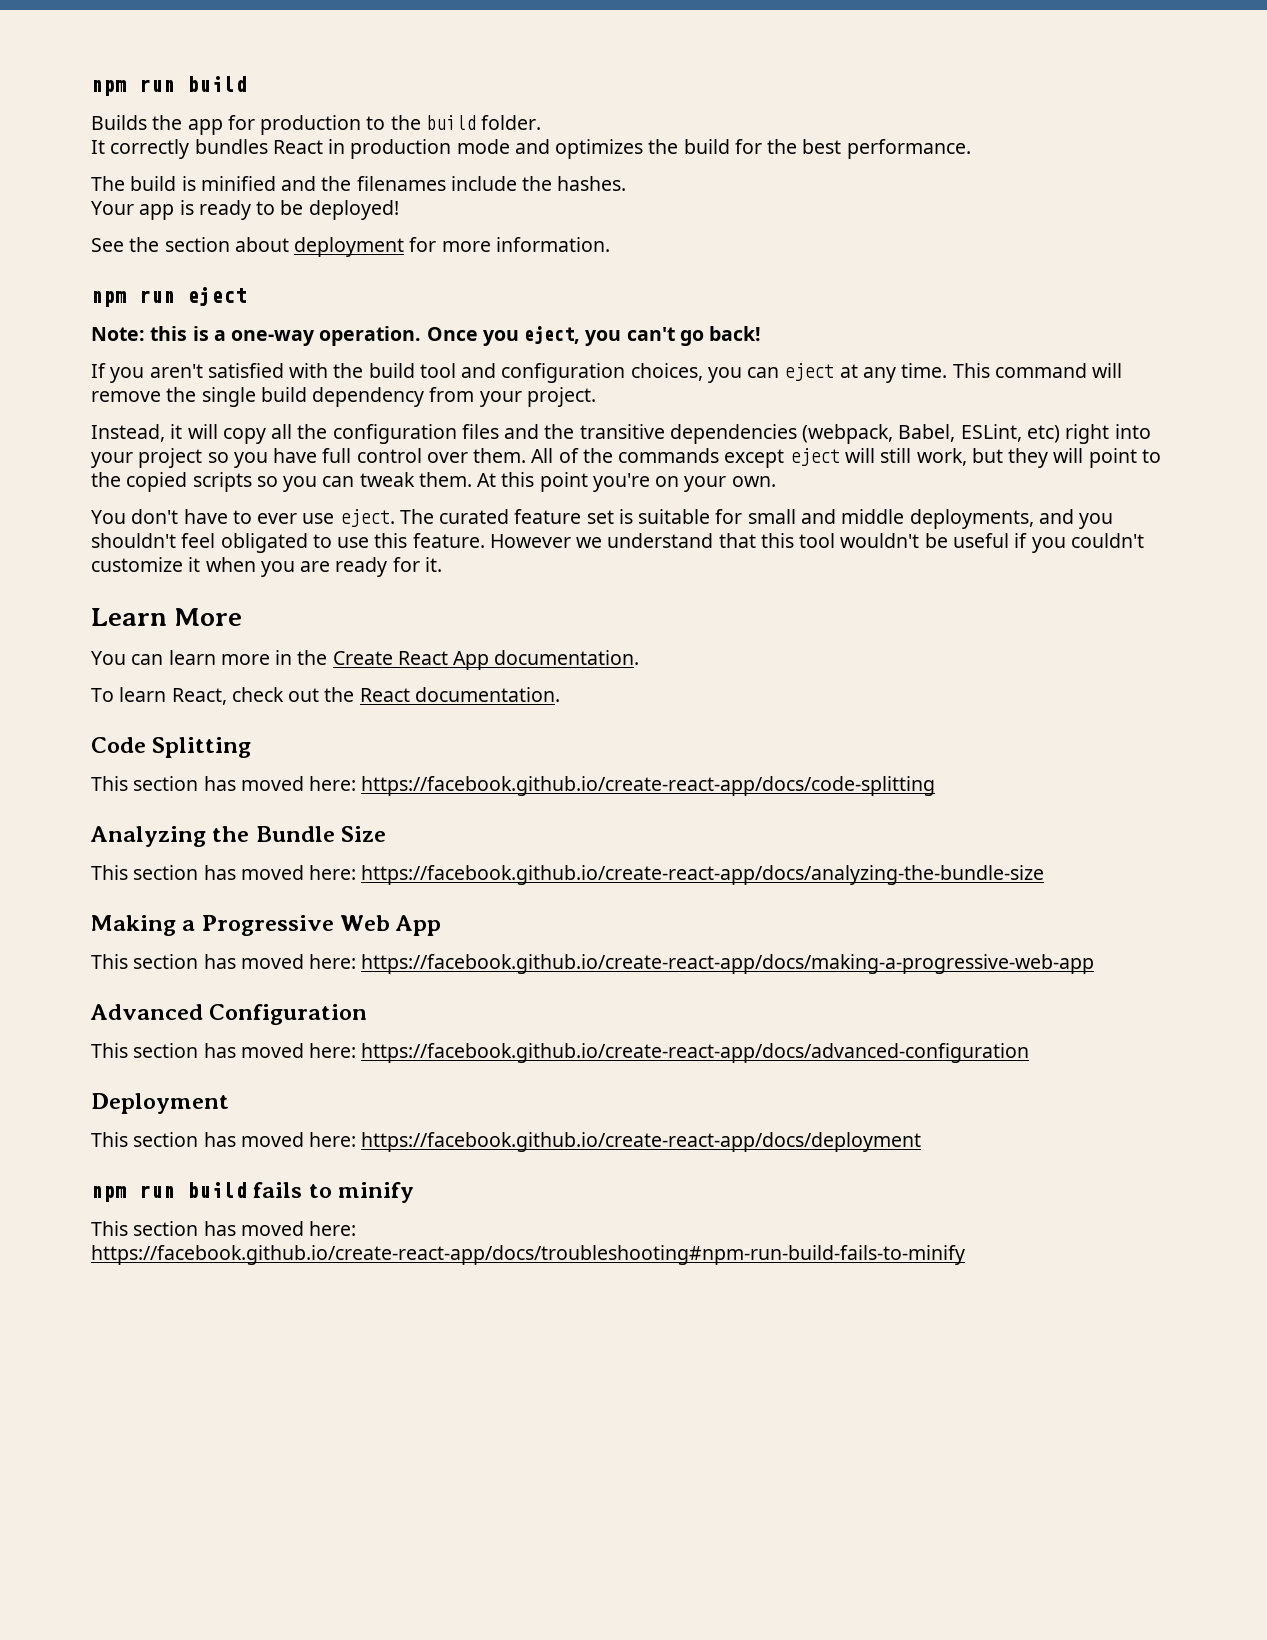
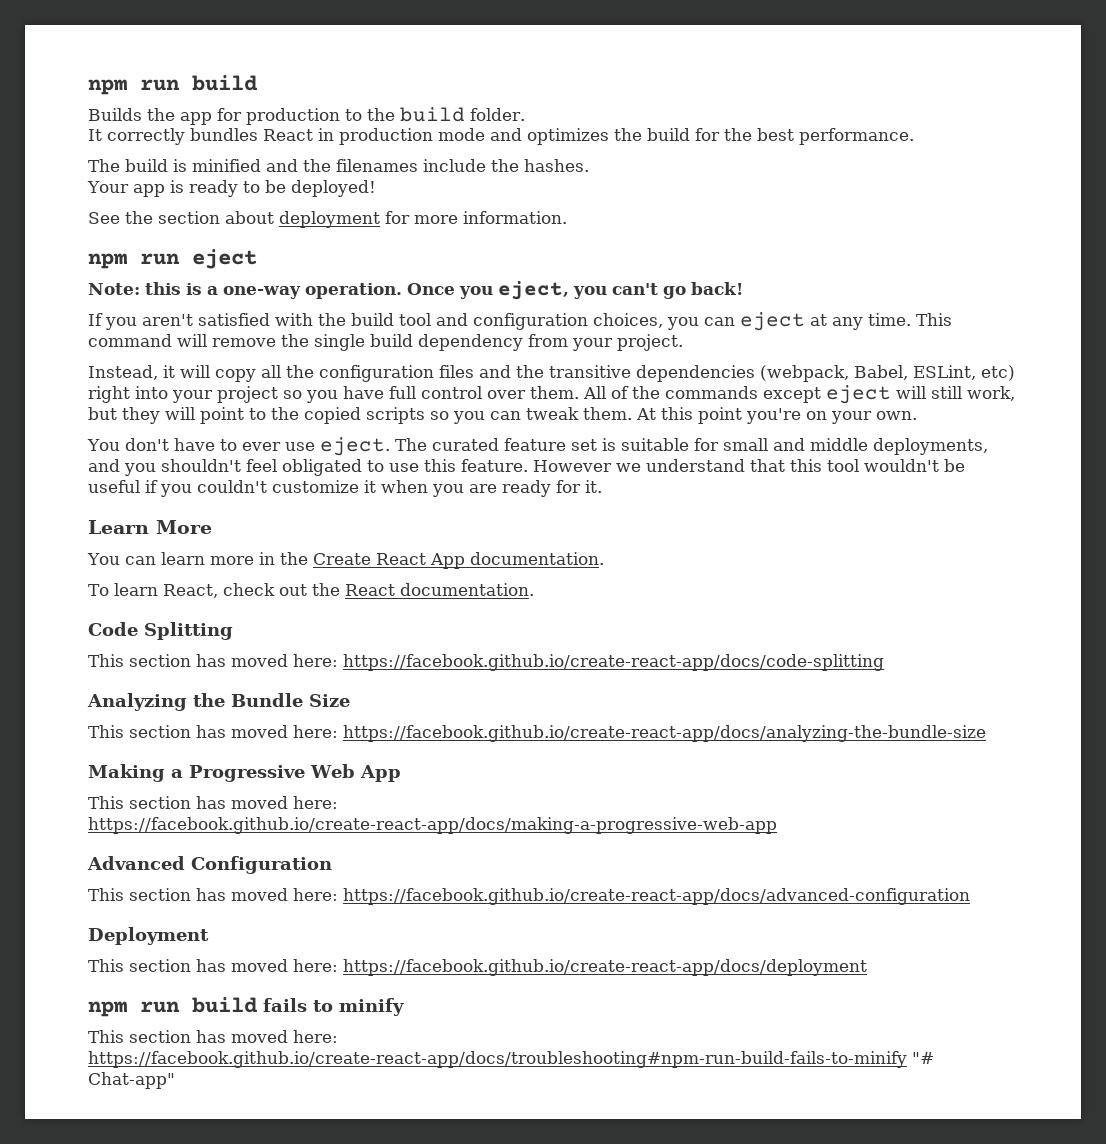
- This section has moved here: https://facebook.github.io/create-react-app/docs/troubleshooting#npm-run-build-fails-to-minify
+ This section has moved here: https://facebook.github.io/create-react-app/docs/troubleshooting#npm-run-build-fails-to-minify "# Chat-app"

